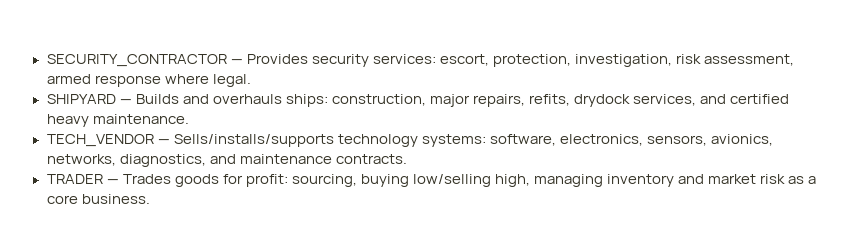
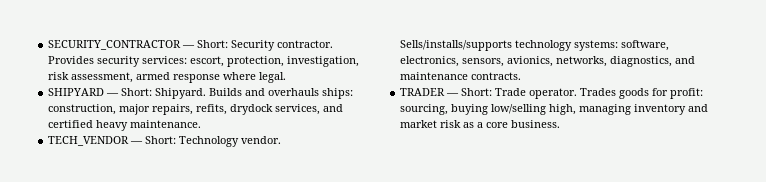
- SECURITY_CONTRACTOR — Provides security services: escort, protection, investigation, risk assessment, armed response where legal.
+ SECURITY_CONTRACTOR — Short: Security contractor. Provides security services: escort, protection, investigation, risk assessment, armed response where legal.
- SHIPYARD — Builds and overhauls ships: construction, major repairs, refits, drydock services, and certified heavy maintenance.
+ SHIPYARD — Short: Shipyard. Builds and overhauls ships: construction, major repairs, refits, drydock services, and certified heavy maintenance.
- TECH_VENDOR — Sells/installs/supports technology systems: software, electronics, sensors, avionics, networks, diagnostics, and maintenance contracts.
+ TECH_VENDOR — Short: Technology vendor. Sells/installs/supports technology systems: software, electronics, sensors, avionics, networks, diagnostics, and maintenance contracts.
- TRADER — Trades goods for profit: sourcing, buying low/selling high, managing inventory and market risk as a core business.
+ TRADER — Short: Trade operator. Trades goods for profit: sourcing, buying low/selling high, managing inventory and market risk as a core business.

